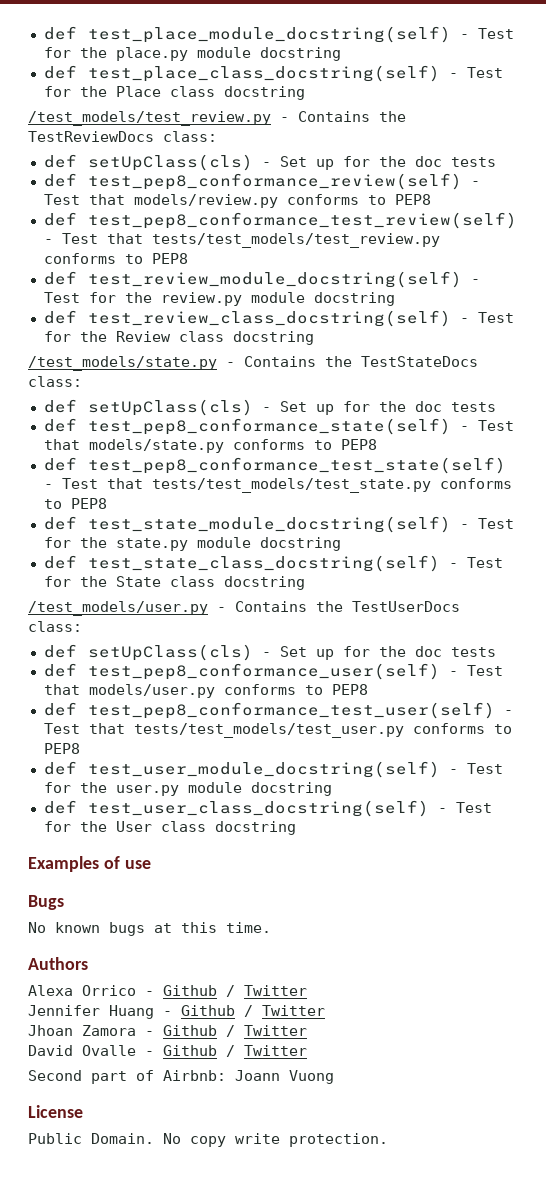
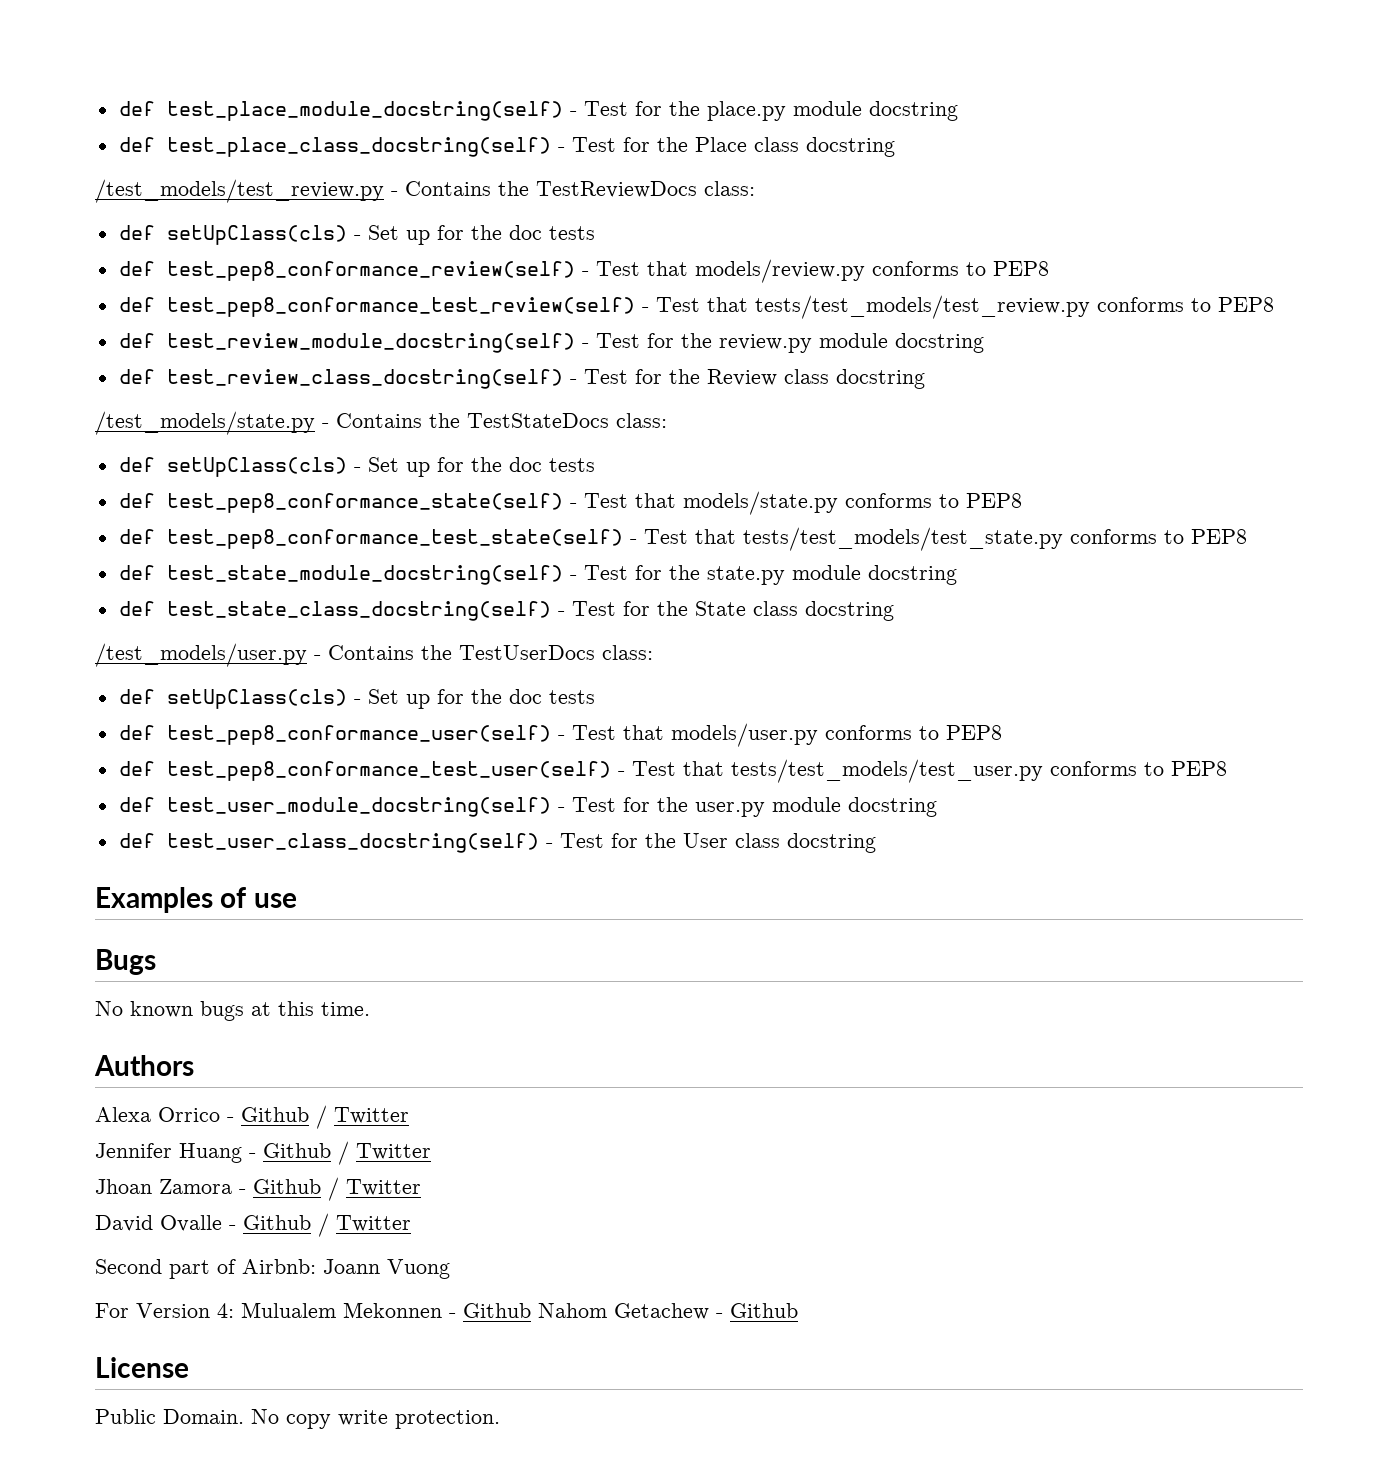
+ For Version 4: Mulualem Mekonnen - Github Nahom Getachew - Github

